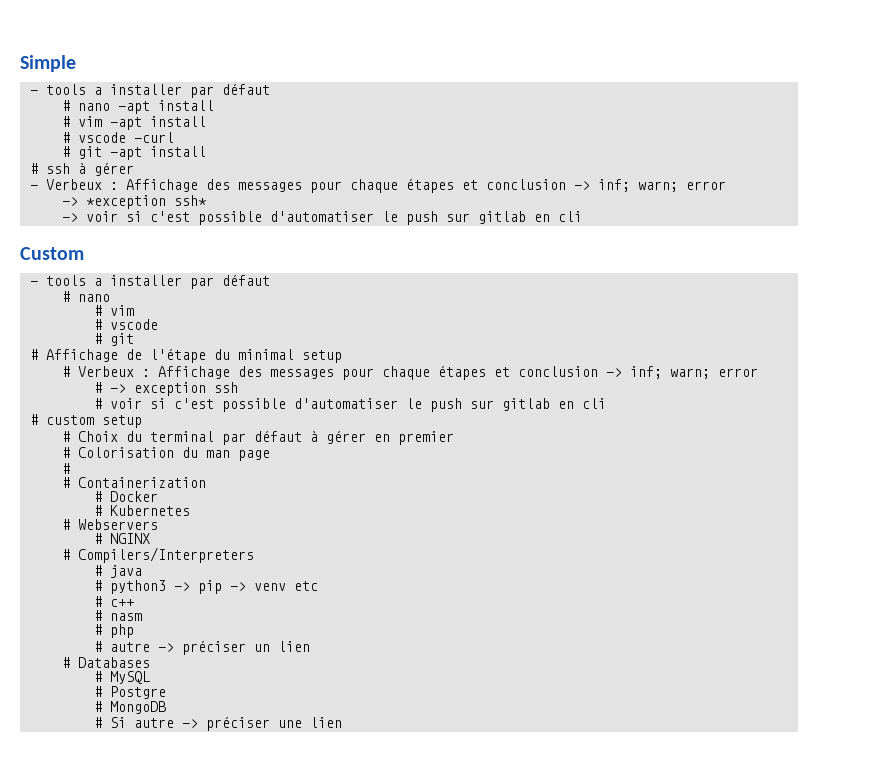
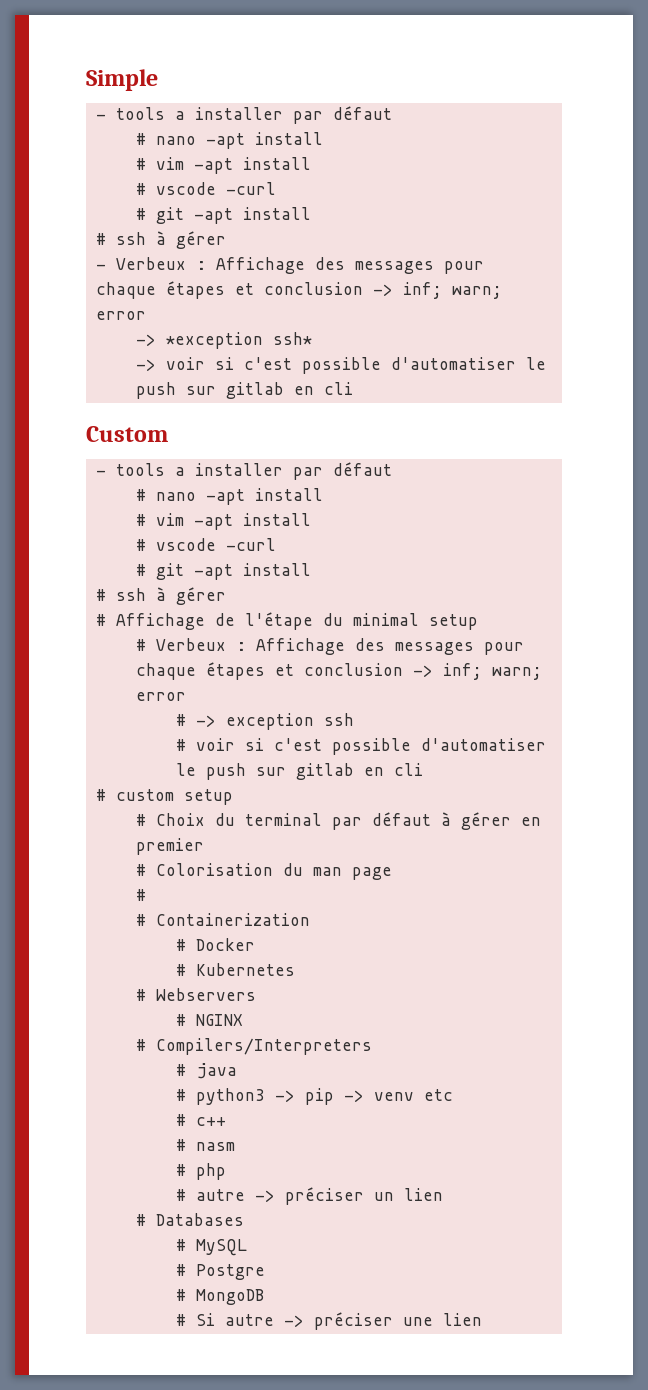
  Custom
  - tools a installer par défaut
- # nano
- # vim
- # vscode
- # git
+ # nano -apt install
+ # vim -apt install
+ # vscode -curl
+ # git -apt install
+ # ssh à gérer

